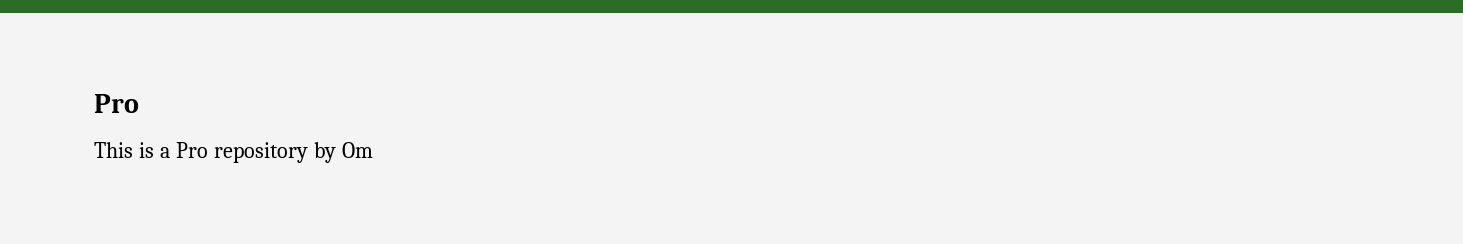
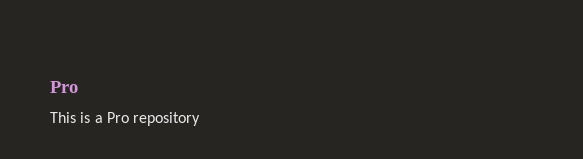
- This is a Pro repository by Om
+ This is a Pro repository

